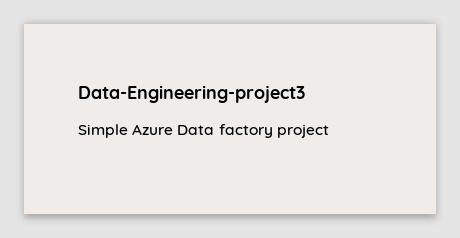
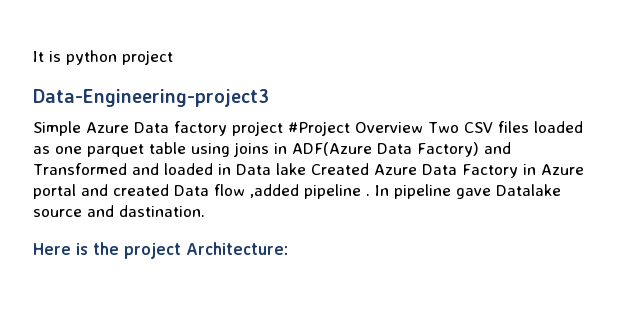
+ It is python project
- Simple Azure Data factory project
+ Simple Azure Data factory project #Project Overview Two CSV files loaded as one parquet table using joins in ADF(Azure Data Factory) and Transformed and loaded in Data lake Created Azure Data Factory in Azure portal and created Data flow ,added pipeline . In pipeline gave Datalake source and dastination.
+ Here is the project Architecture:

